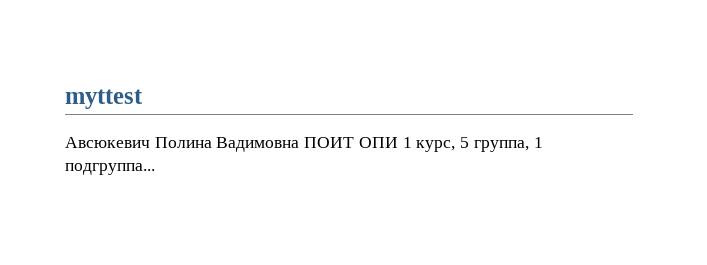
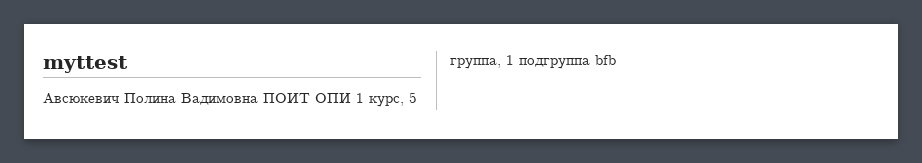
- Авсюкевич Полина Вадимовна ПОИТ ОПИ 1 курс, 5 группа, 1 подгруппа...
+ Авсюкевич Полина Вадимовна ПОИТ ОПИ 1 курс, 5 группа, 1 подгруппа bfb

